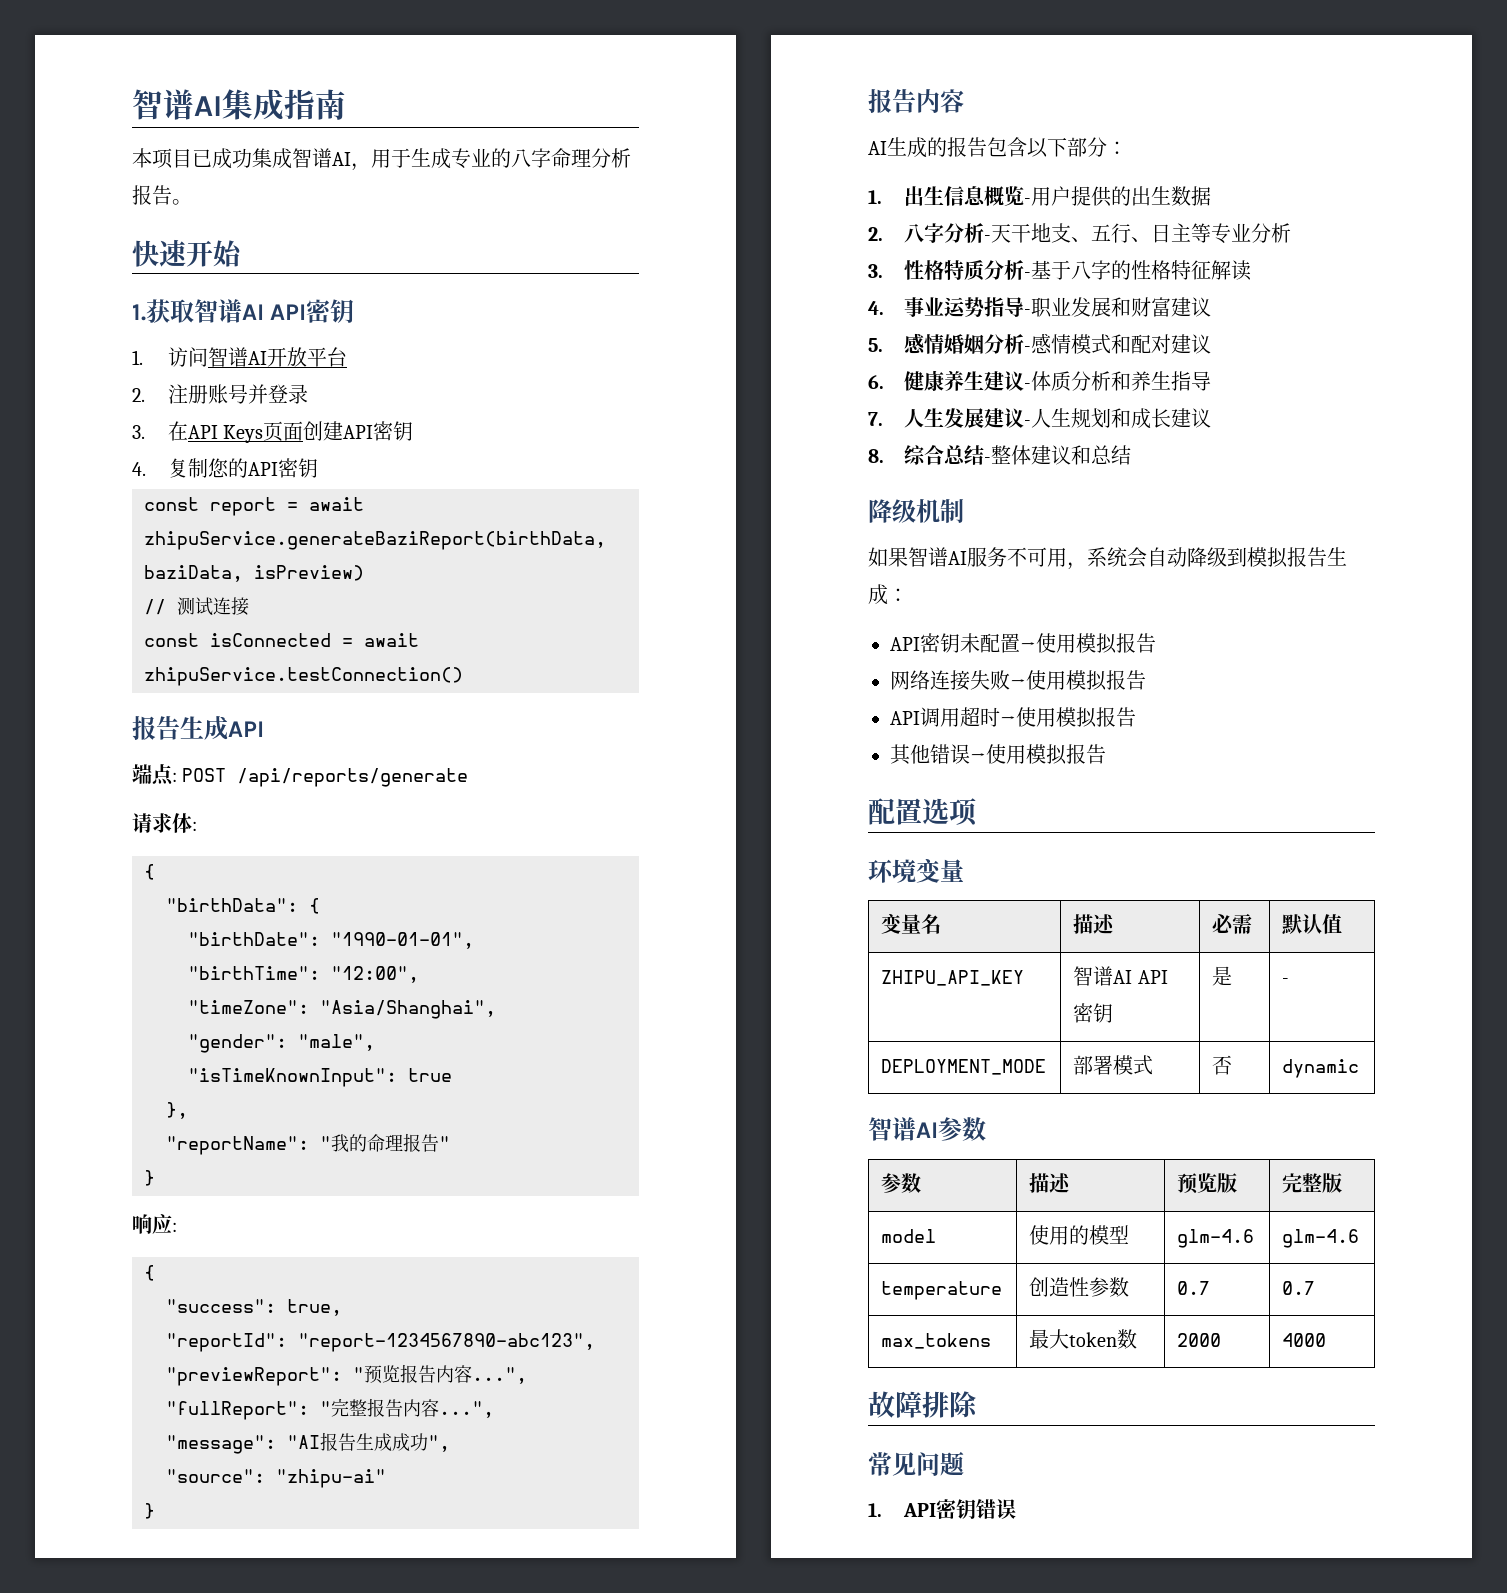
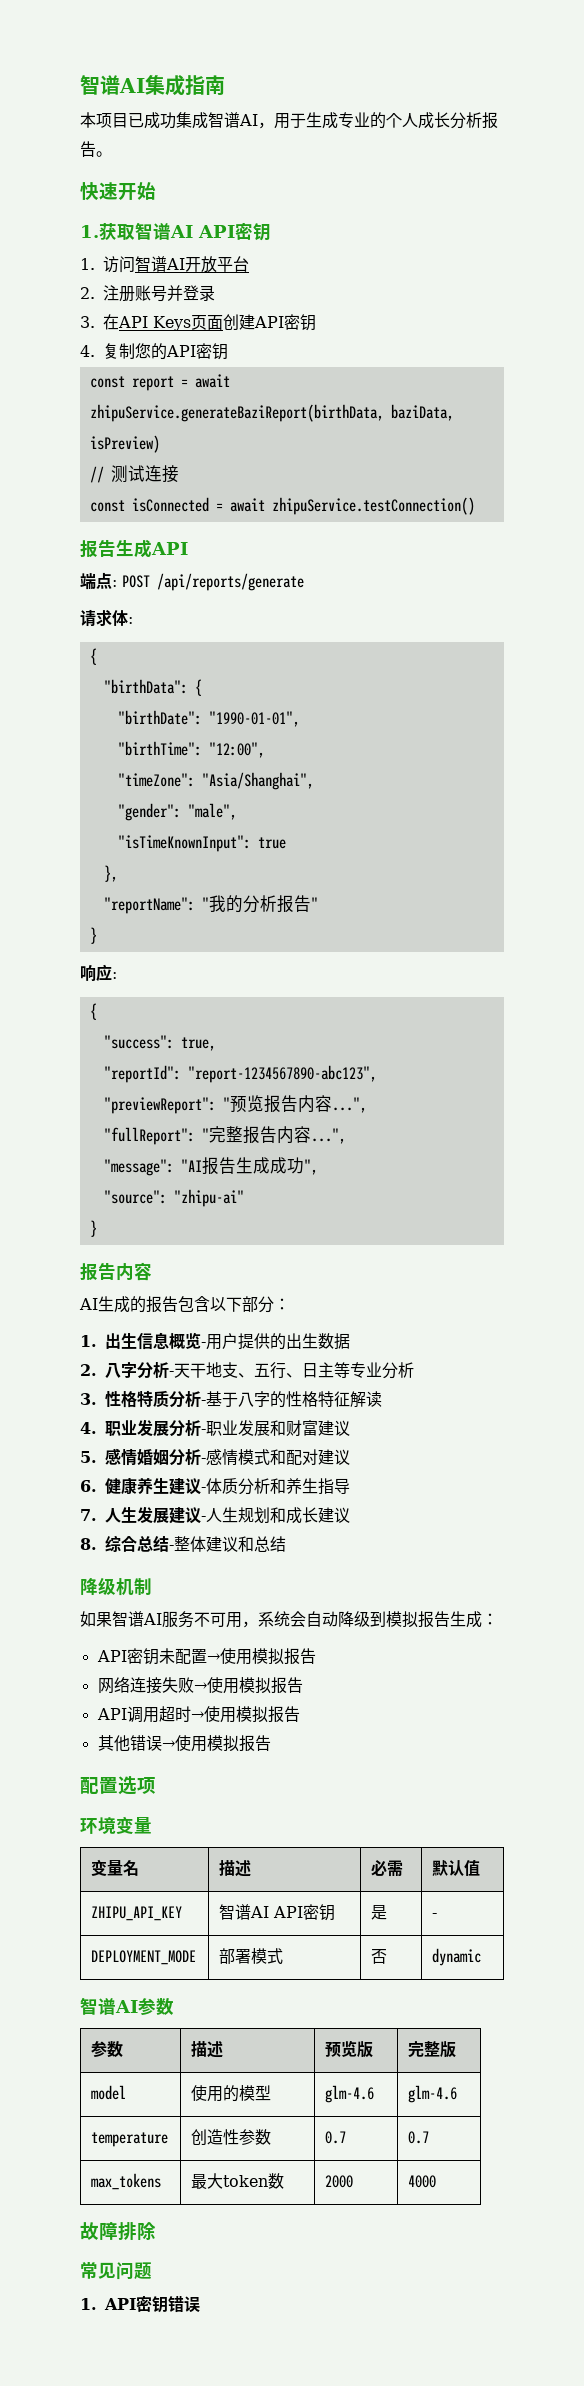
- 本项目已成功集成智谱AI，用于生成专业的八字命理分析报告。
+ 本项目已成功集成智谱AI，用于生成专业的个人成长分析报告。
- "reportName": "我的命理报告"
+ "reportName": "我的分析报告"
- 4.事业运势指导-职业发展和财富建议
+ 4.职业发展分析-职业发展和财富建议

